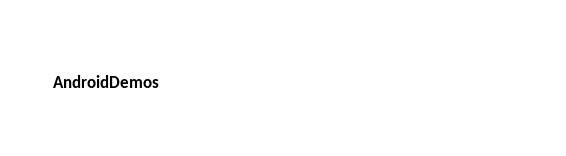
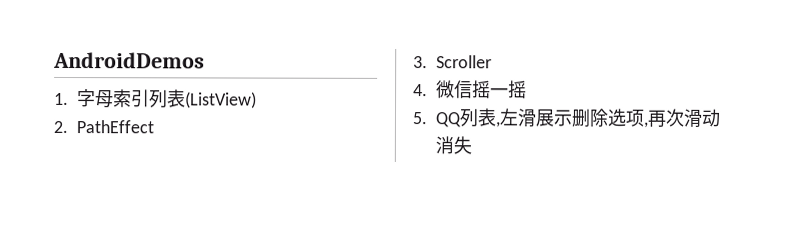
+ 1.字母索引列表(ListView)
+ 2. PathEffect
+ 3. Scroller
+ 4.微信摇一摇
+ 5. QQ列表,左滑展示删除选项,再次滑动消失

